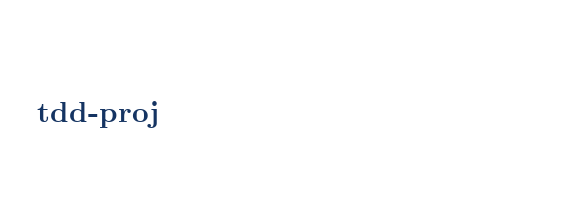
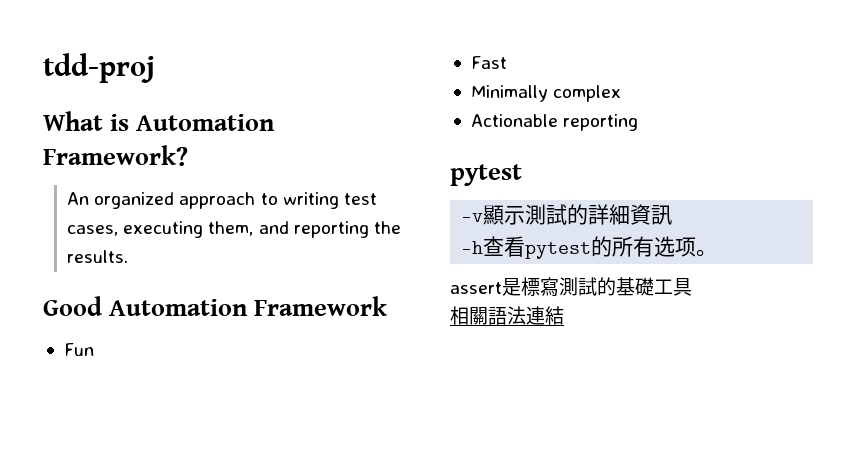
+ What is Automation Framework?
+ An organized approach to writing test cases, executing them, and reporting the results.
+ Good Automation Framework
+ Fun
+ Fast
+ Minimally complex
+ Actionable reporting
+ pytest
+ -v顯示測試的詳細資訊
+ -h查看pytest的所有选项。
+ assert是標寫測試的基礎工具
+ 相關語法連結

